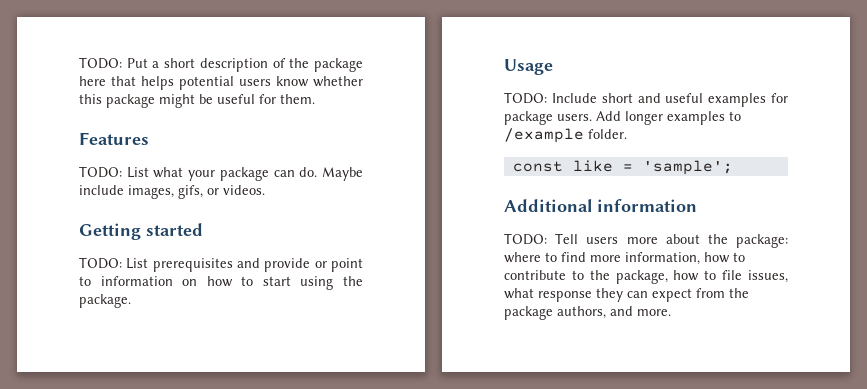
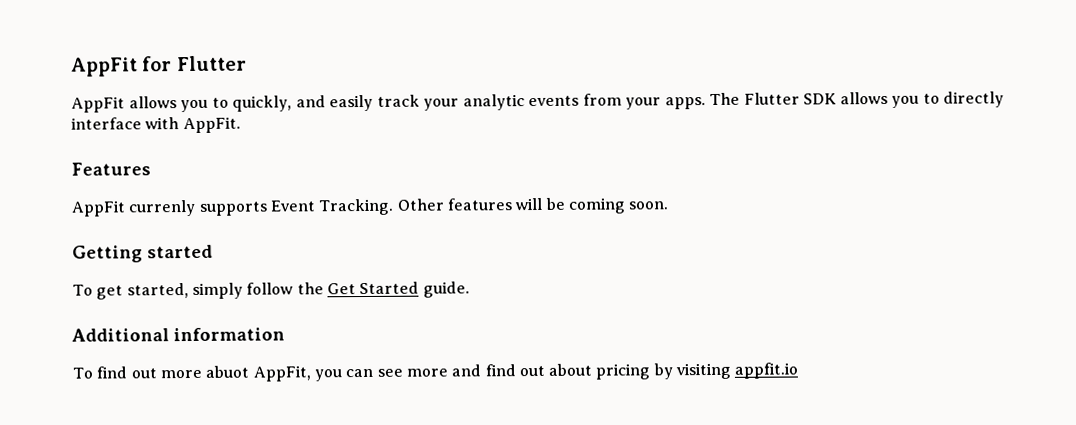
- TODO: Put a short description of the package here that helps potential users know whether this package might be useful for them.
+ AppFit for Flutter
+ AppFit allows you to quickly, and easily track your analytic events from your apps. The Flutter SDK allows you to directly interface with AppFit.
  Features
- TODO: List what your package can do. Maybe include images, gifs, or videos.
+ AppFit currenly supports Event Tracking. Other features will be coming soon.
  Getting started
- TODO: List prerequisites and provide or point to information on how to start using the package.
- Usage
- TODO: Include short and useful examples for package users. Add longer examples to /example folder.
- const like = 'sample';
+ To get started, simply follow the Get Started guide.
  Additional information
- TODO: Tell users more about the package: where to find more information, how to contribute to the package, how to file issues, what response they can expect from the package authors, and more.
+ To find out more abuot AppFit, you can see more and find out about pricing by visiting appfit.io

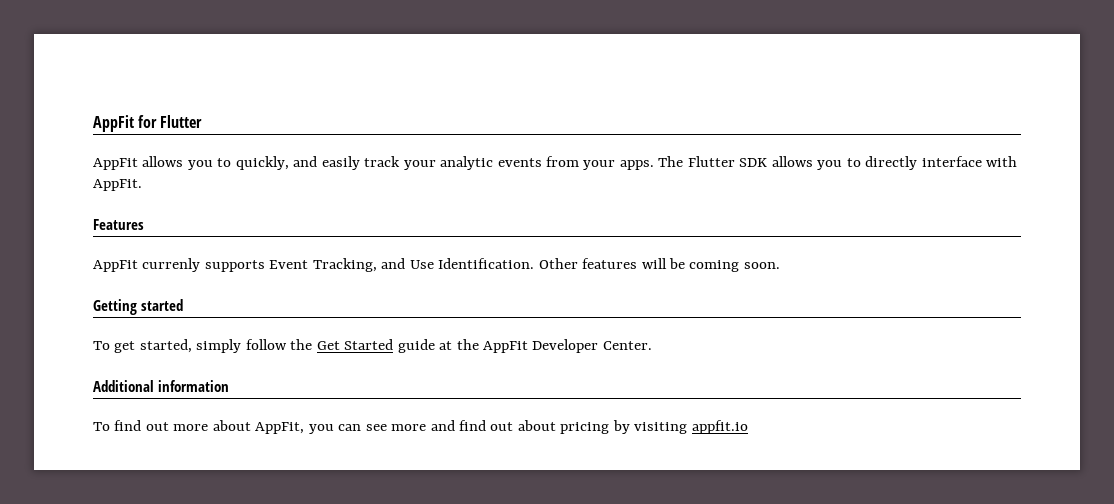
- AppFit currenly supports Event Tracking.
+ AppFit currenly supports Event Tracking, and Use Identification.
- To get started, simply follow the Get Started guide.
+ To get started, simply follow the Get Started guide at the AppFit Developer Center.
- To find out more abuot AppFit, you can see more and find out about pricing by visiting appfit.io
+ To find out more about AppFit, you can see more and find out about pricing by visiting appfit.io

